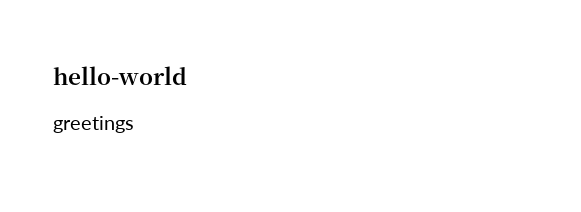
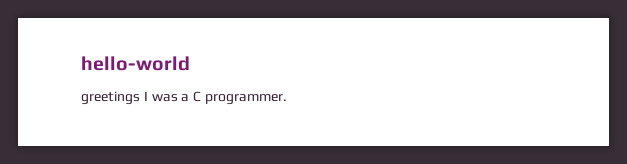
- greetings
+ greetings I was a C programmer.

